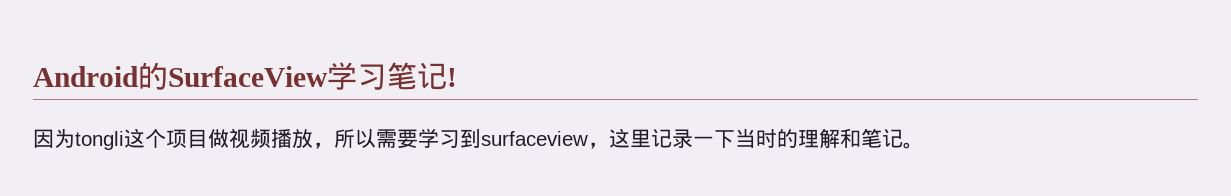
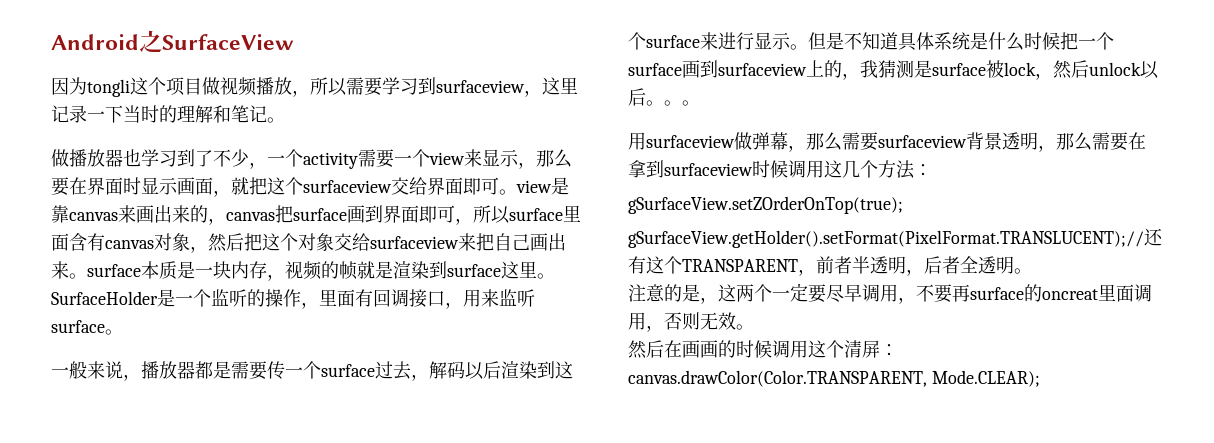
- Android的SurfaceView学习笔记!
+ Android之SurfaceView
+ 做播放器也学习到了不少，一个activity需要一个view来显示，那么要在界面时显示画面，就把这个surfaceview交给界面即可。view是靠canvas来画出来的，canvas把surface画到界面即可，所以surface里面含有canvas对象，然后把这个对象交给surfaceview来把自己画出来。surface本质是一块内存，视频的帧就是渲染到surface这里。SurfaceHolder是一个监听的操作，里面有回调接口，用来监听surface。
+ 一般来说，播放器都是需要传一个surface过去，解码以后渲染到这个surface来进行显示。但是不知道具体系统是什么时候把一个surface画到surfaceview上的，我猜测是surface被lock，然后unlock以后。。。
+ 用surfaceview做弹幕，那么需要surfaceview背景透明，那么需要在拿到surfaceview时候调用这几个方法：
+ gSurfaceView.setZOrderOnTop(true);
+ gSurfaceView.getHolder().setFormat(PixelFormat.TRANSLUCENT);//还有这个TRANSPARENT，前者半透明，后者全透明。
+ 注意的是，这两个一定要尽早调用，不要再surface的oncreat里面调用，否则无效。
+ 然后在画画的时候调用这个清屏：canvas.drawColor(Color.TRANSPARENT, Mode.CLEAR);

